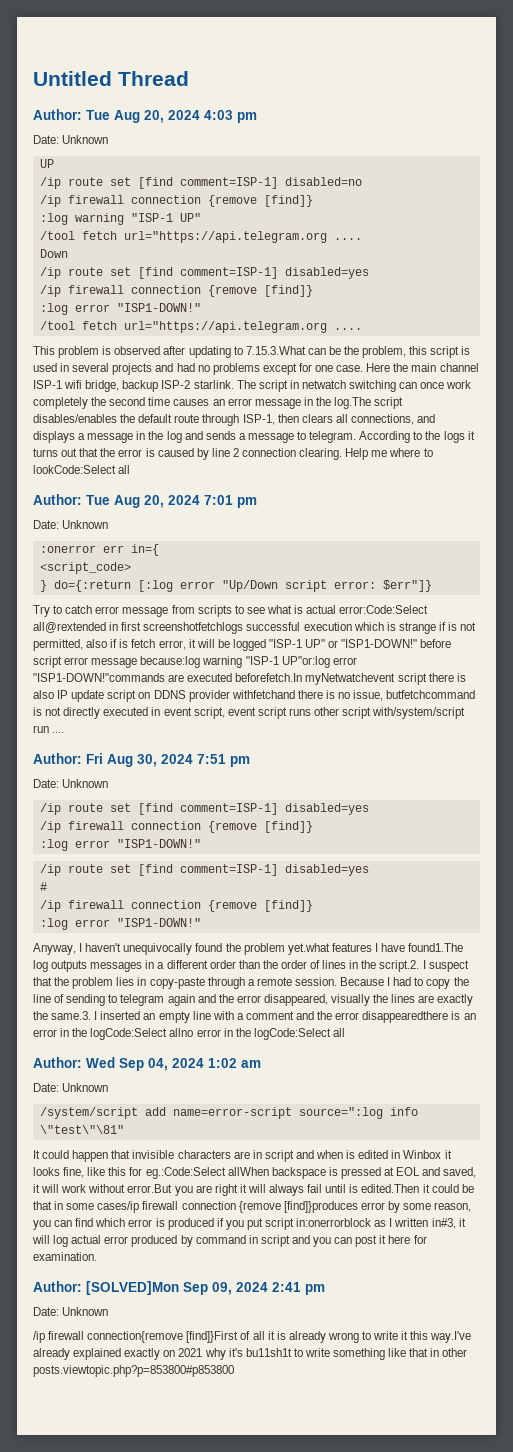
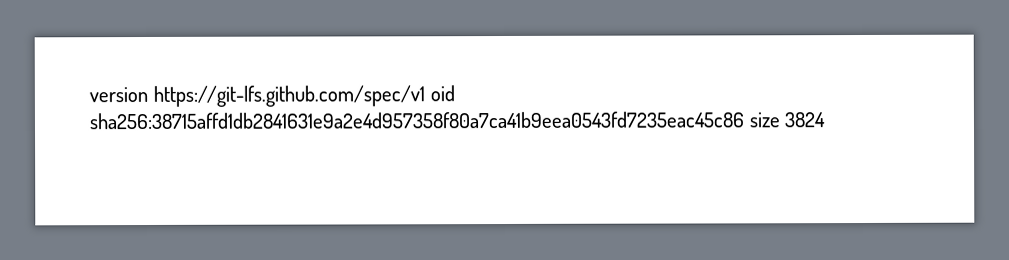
- Untitled Thread
- Author: Tue Aug 20, 2024 4:03 pm
- Date: Unknown
- UP
- /ip route set [find comment=ISP-1] disabled=no
- /ip firewall connection {remove [find]}
- :log warning "ISP-1 UP"
- /tool fetch url="https://api.telegram.org ....
- Down
- /ip route set [find comment=ISP-1] disabled=yes
- /ip firewall connection {remove [find]}
- :log error "ISP1-DOWN!"
- /tool fetch url="https://api.telegram.org ....
- This problem is observed after updating to 7.15.3.What can be the problem, this script is used in several projects and had no problems except for one case. Here the main channel ISP-1 wifi bridge, backup ISP-2 starlink. The script in netwatch switching can once work completely the second time causes an error message in the log.The script disables/enables the default route through ISP-1, then clears all connections, and displays a message in the log and sends a message to telegram. According to the logs it turns out that the error is caused by line 2 connection clearing. Help me where to lookCode:Select all
- Author: Tue Aug 20, 2024 7:01 pm
- Date: Unknown
- :onerror err in={
- <script_code>
- } do={:return [:log error "Up/Down script error: $err"]}
- Try to catch error message from scripts to see what is actual error:Code:Select all@rextended in first screenshotfetchlogs successful execution which is strange if is not permitted, also if is fetch error, it will be logged "ISP-1 UP" or "ISP1-DOWN!" before script error message because:log warning "ISP-1 UP"or:log error "ISP1-DOWN!"commands are executed beforefetch.In myNetwatchevent script there is also IP update script on DDNS provider withfetchand there is no issue, butfetchcommand is not directly executed in event script, event script runs other script with/system/script run ....
- Author: Fri Aug 30, 2024 7:51 pm
- Date: Unknown
- /ip route set [find comment=ISP-1] disabled=yes
- /ip firewall connection {remove [find]}
- :log error "ISP1-DOWN!"
- /ip route set [find comment=ISP-1] disabled=yes
- #
- /ip firewall connection {remove [find]}
- :log error "ISP1-DOWN!"
- Anyway, I haven't unequivocally found the problem yet.what features I have found1.The log outputs messages in a different order than the order of lines in the script.2. I suspect that the problem lies in copy-paste through a remote session. Because I had to copy the line of sending to telegram again and the error disappeared, visually the lines are exactly the same.3. I inserted an empty line with a comment and the error disappearedthere is an error in the logCode:Select allno error in the logCode:Select all
- Author: Wed Sep 04, 2024 1:02 am
- Date: Unknown
- /system/script add name=error-script source=":log info \"test\"\81"
- It could happen that invisible characters are in script and when is edited in Winbox it looks fine, like this for eg.:Code:Select allWhen backspace is pressed at EOL and saved, it will work without error.But you are right it will always fail until is edited.Then it could be that in some cases/ip firewall connection {remove [find]}produces error by some reason, you can find which error is produced if you put script in:onerrorblock as I written in#3, it will log actual error produced by command in script and you can post it here for examination.
- Author: [SOLVED]Mon Sep 09, 2024 2:41 pm
- Date: Unknown
- /ip firewall connection{remove [find]}First of all it is already wrong to write it this way.I've already explained exactly on 2021 why it's bu11sh1t to write something like that in other posts.viewtopic.php?p=853800#p853800
+ version https://git-lfs.github.com/spec/v1 oid sha256:38715affd1db2841631e9a2e4d957358f80a7ca41b9eea0543fd7235eac45c86 size 3824

